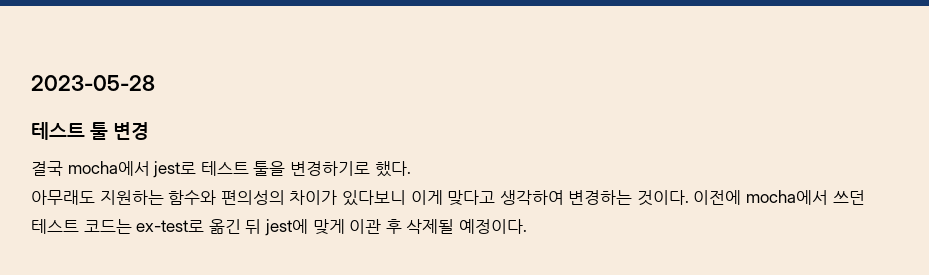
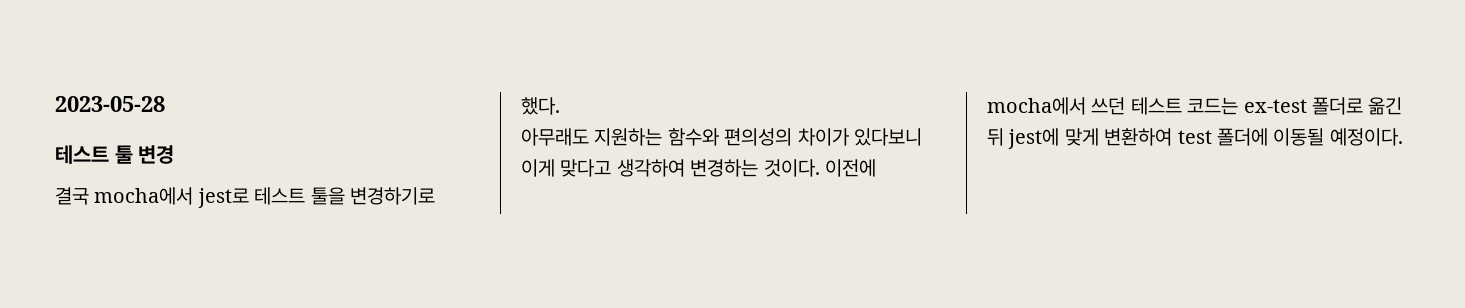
- 이전에 mocha에서 쓰던 테스트 코드는 ex-test로 옮긴 뒤 jest에 맞게 이관 후 삭제될 예정이다.
+ 이전에 mocha에서 쓰던 테스트 코드는 ex-test 폴더로 옮긴 뒤 jest에 맞게 변환하여 test 폴더에 이동될 예정이다.

